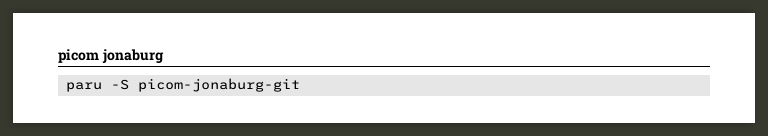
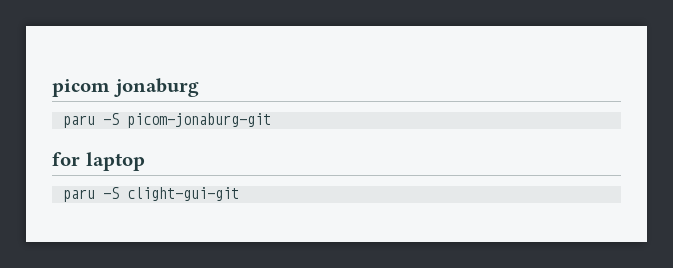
+ for laptop
+ paru -S clight-gui-git

